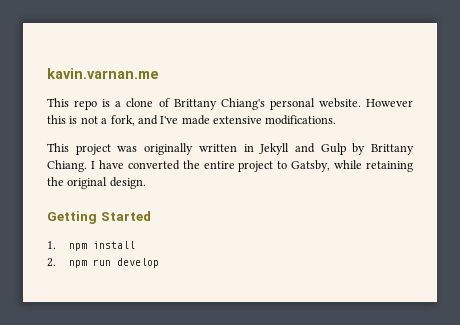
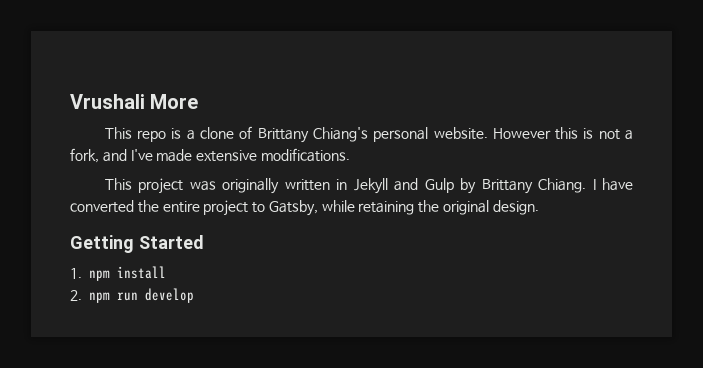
- kavin.varnan.me
+ Vrushali More

